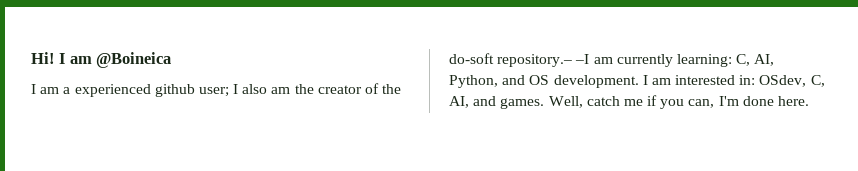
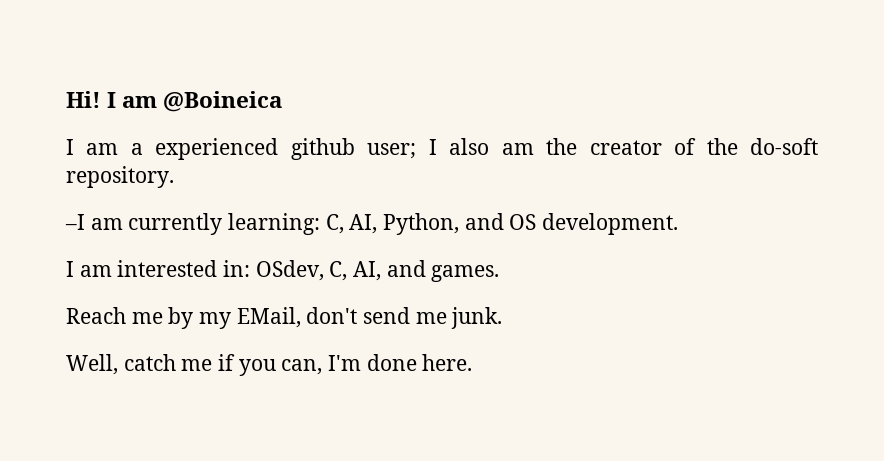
- I am a experienced github user; I also am the creator of the do-soft repository.– –I am currently learning: C, AI, Python, and OS development. I am interested in: OSdev, C, AI, and games. Well, catch me if you can, I'm done here.
+ I am a experienced github user; I also am the creator of the do-soft repository.
+ –I am currently learning: C, AI, Python, and OS development.
+ I am interested in: OSdev, C, AI, and games.
+ Reach me by my EMail, don't send me junk.
+ Well, catch me if you can, I'm done here.

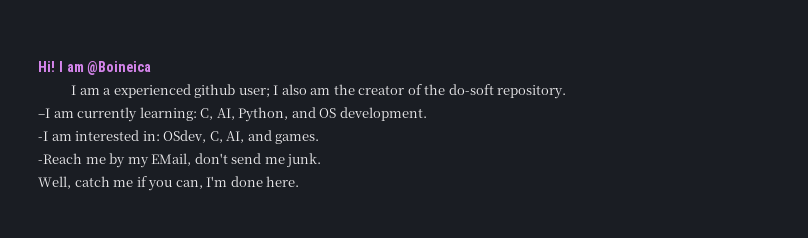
- I am interested in: OSdev, C, AI, and games.
+ -I am interested in: OSdev, C, AI, and games.
- Reach me by my EMail, don't send me junk.
+ -Reach me by my EMail, don't send me junk.

